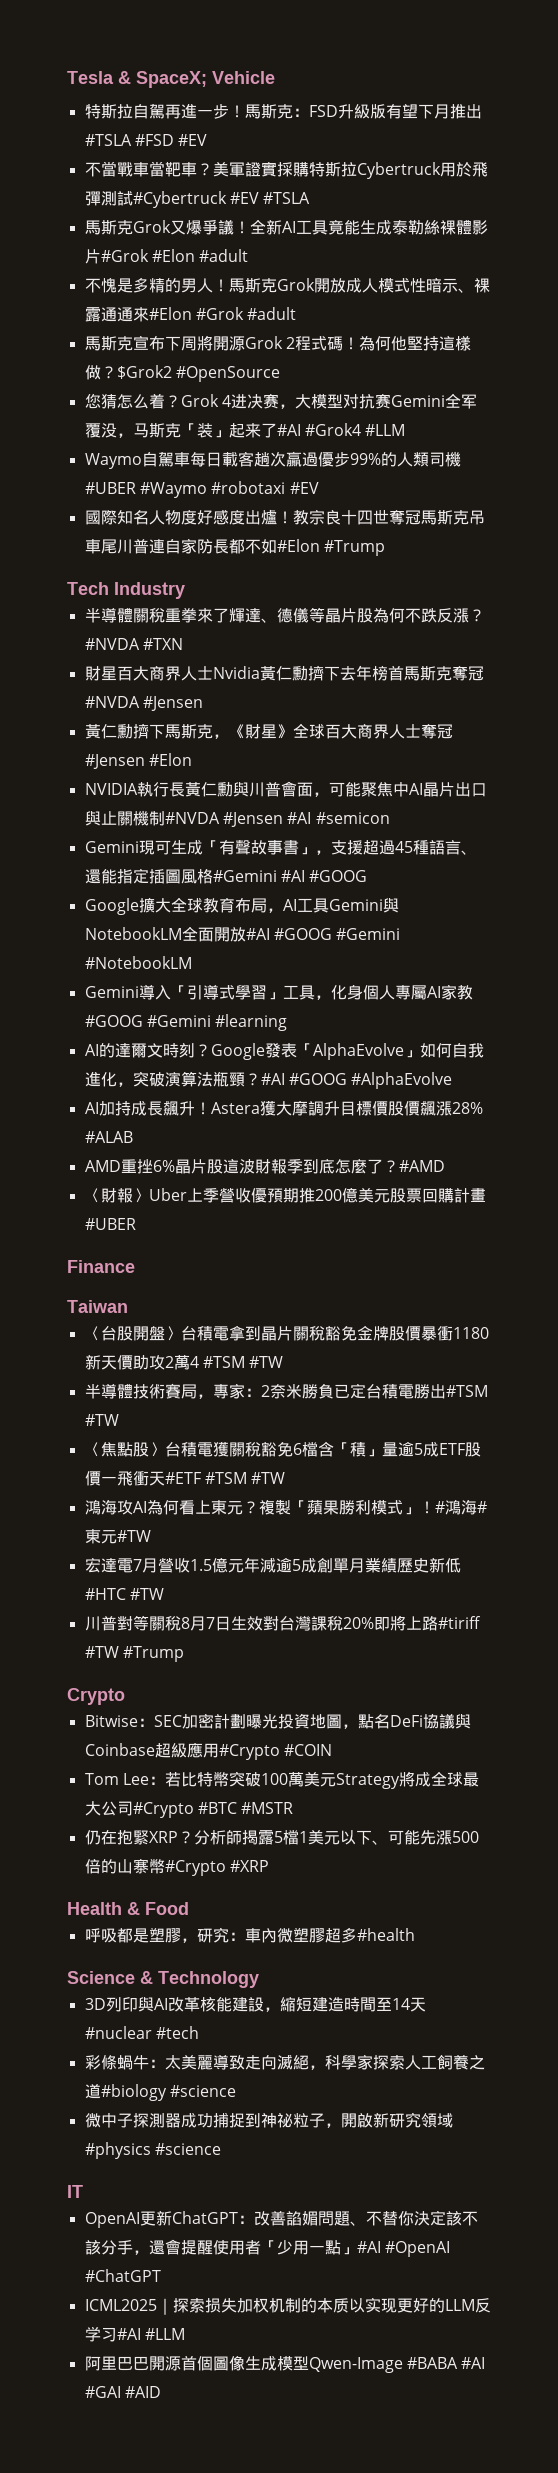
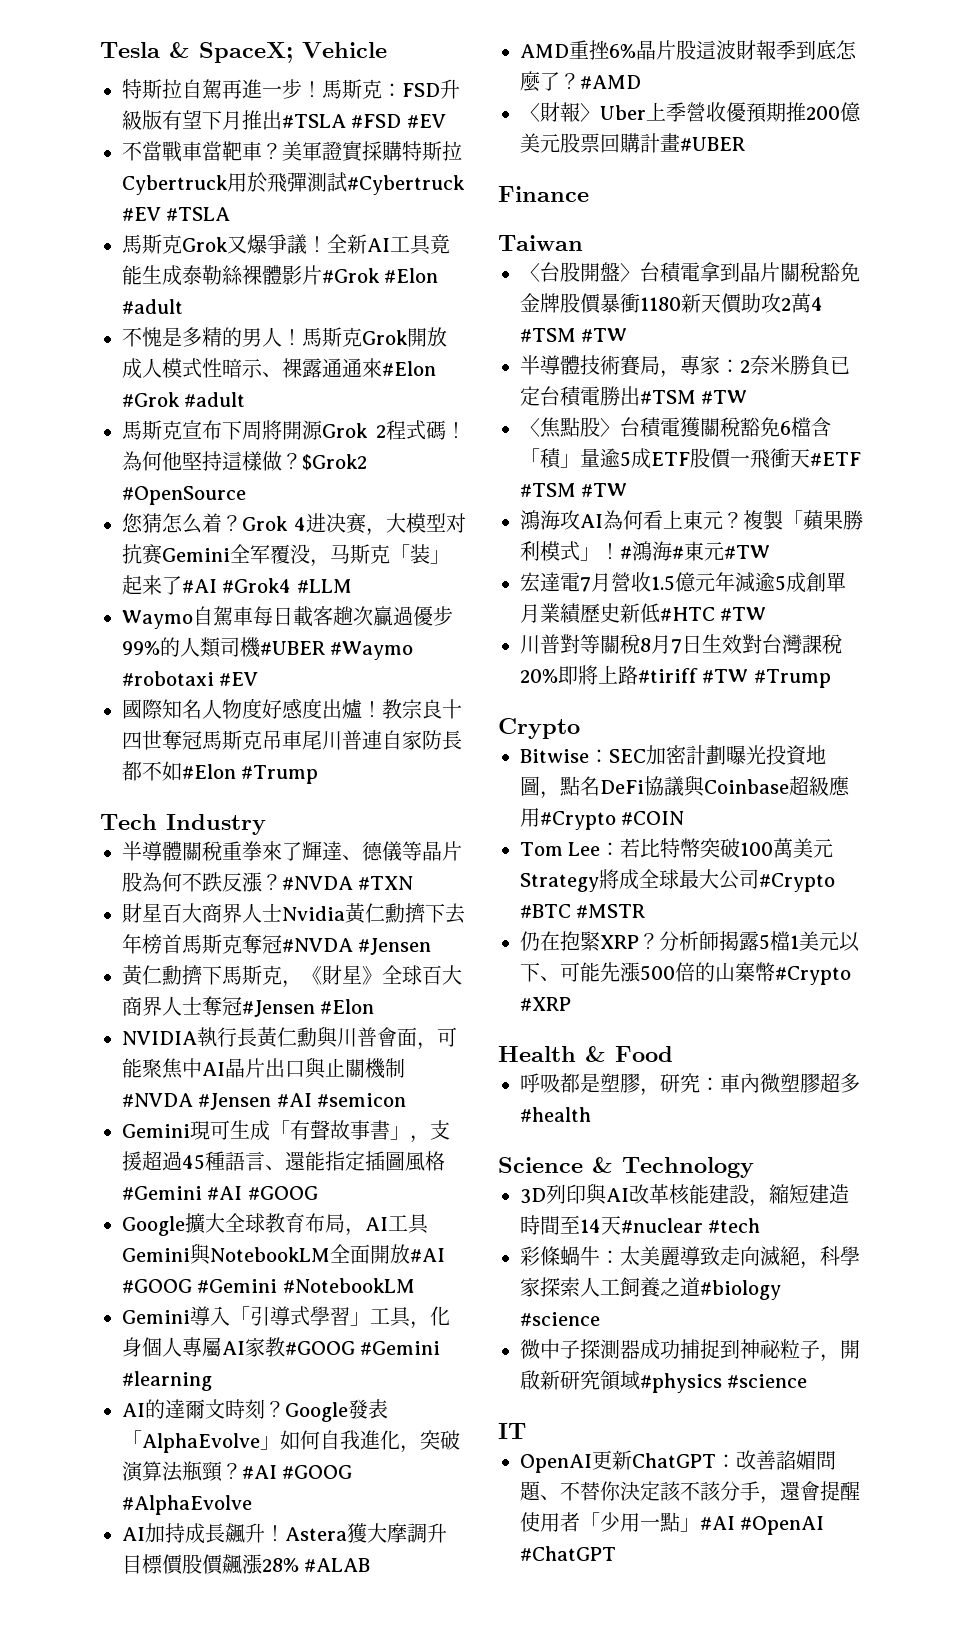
- ICML2025｜探索损失加权机制的本质以实现更好的LLM反学习#AI #LLM
- 阿里巴巴開源首個圖像生成模型Qwen-Image #BABA #AI #GAI #AID

